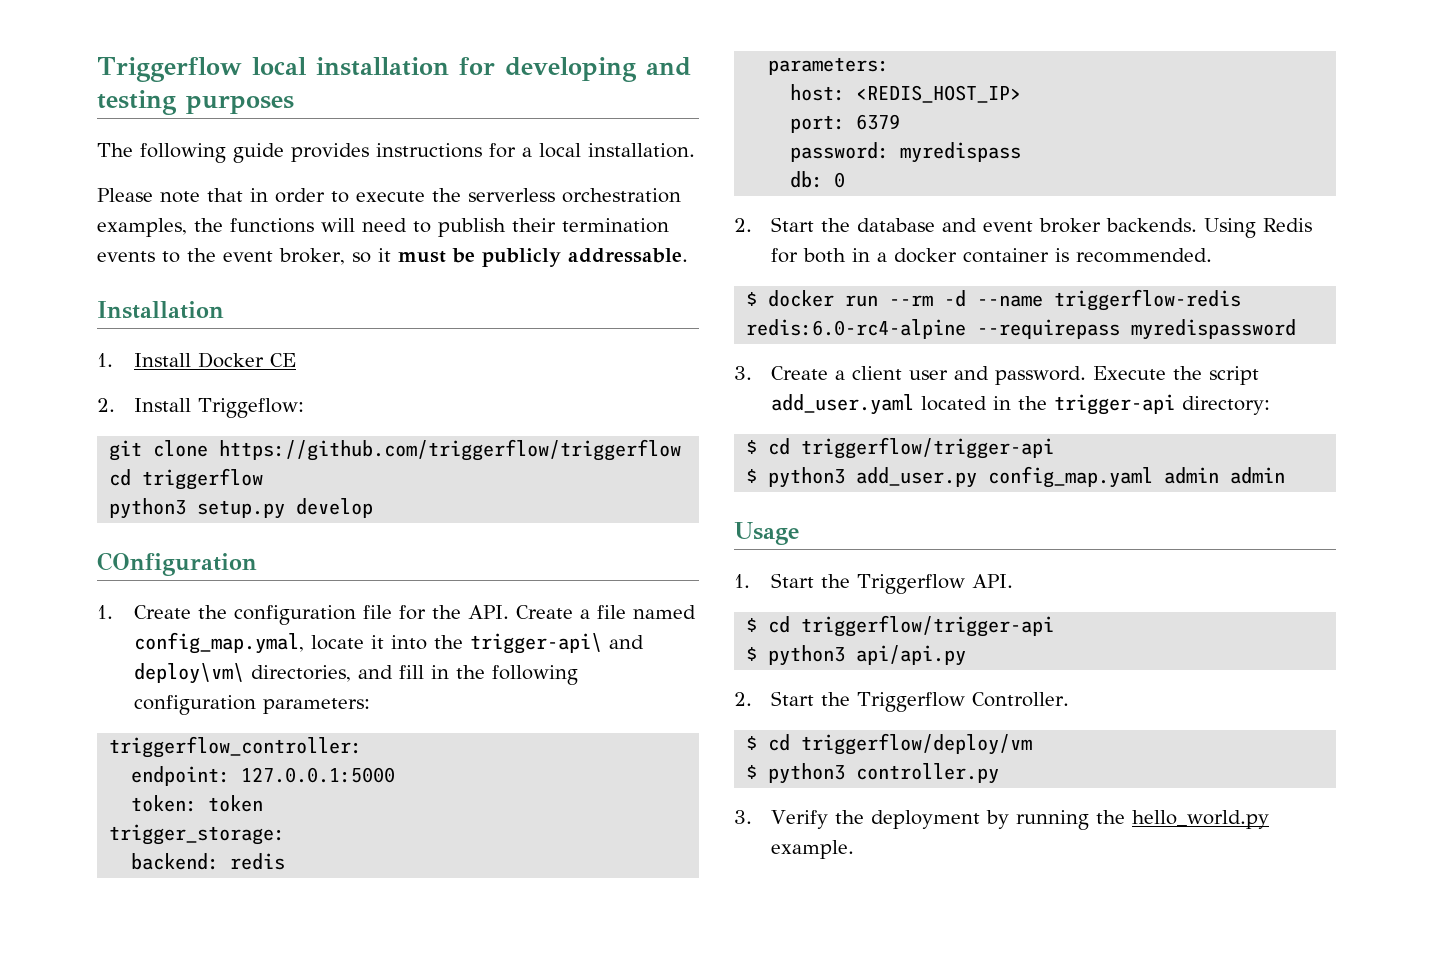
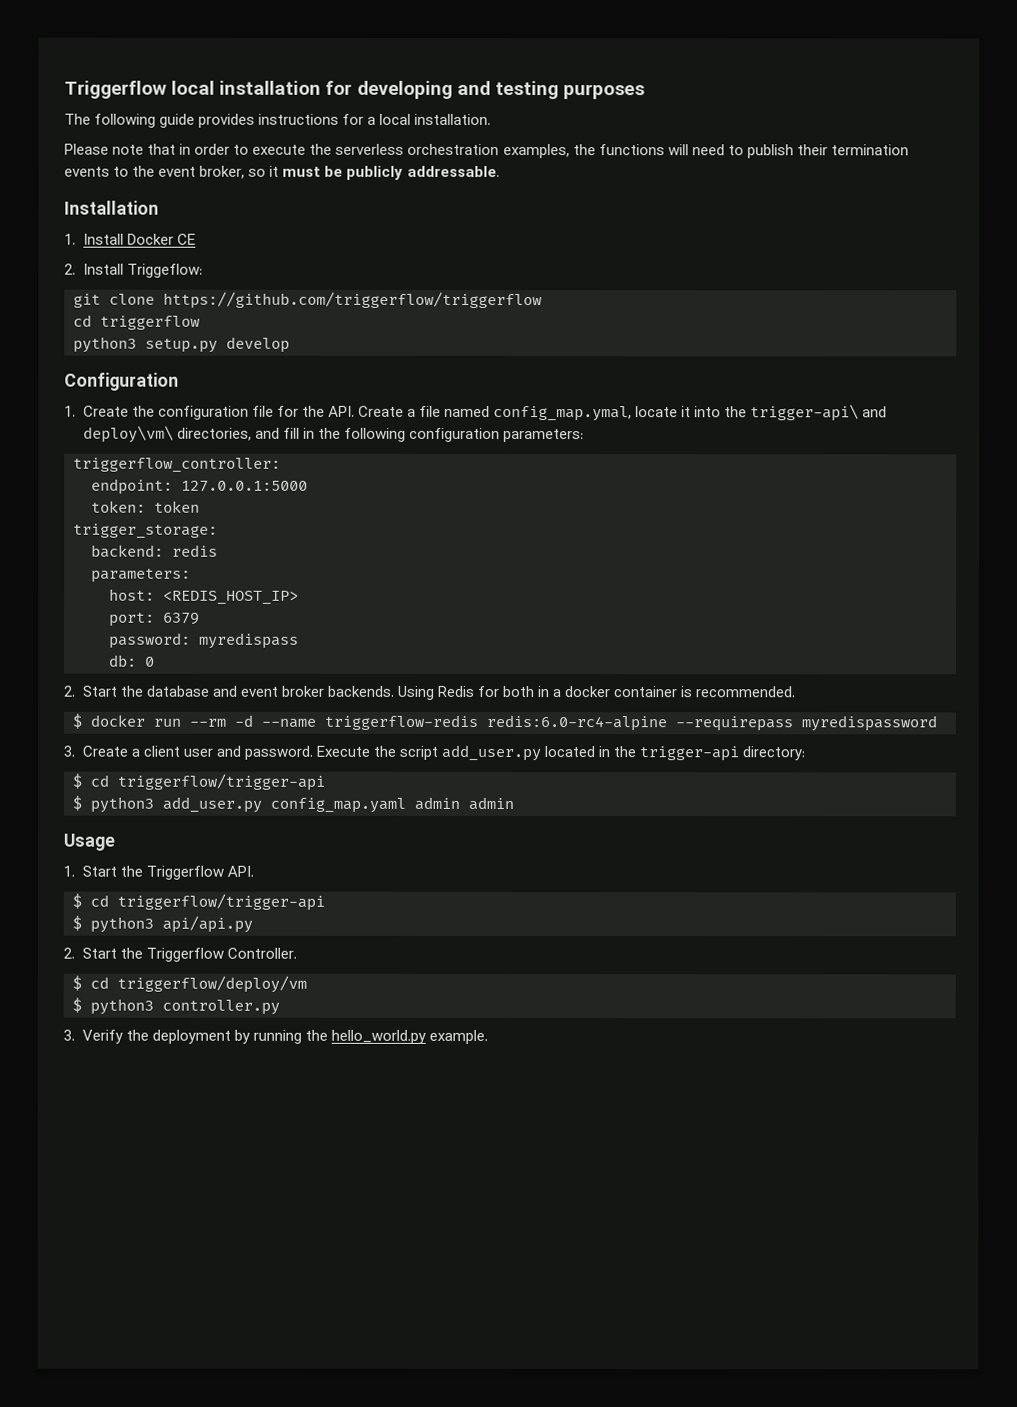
- COnfiguration
+ Configuration
- Execute the script add_user.yaml located in the trigger-api directory:
+ Execute the script add_user.py located in the trigger-api directory:

